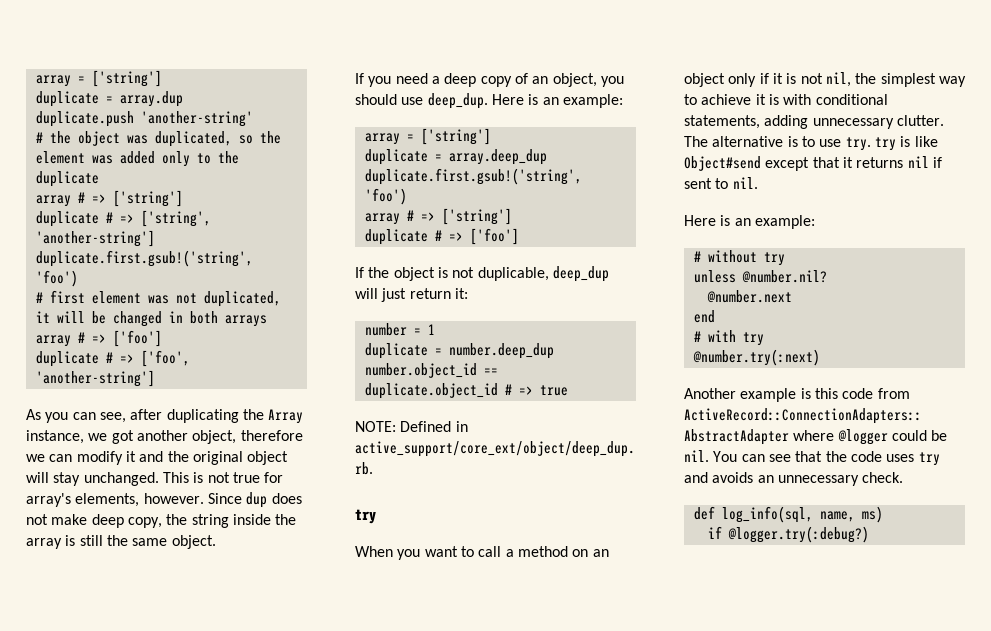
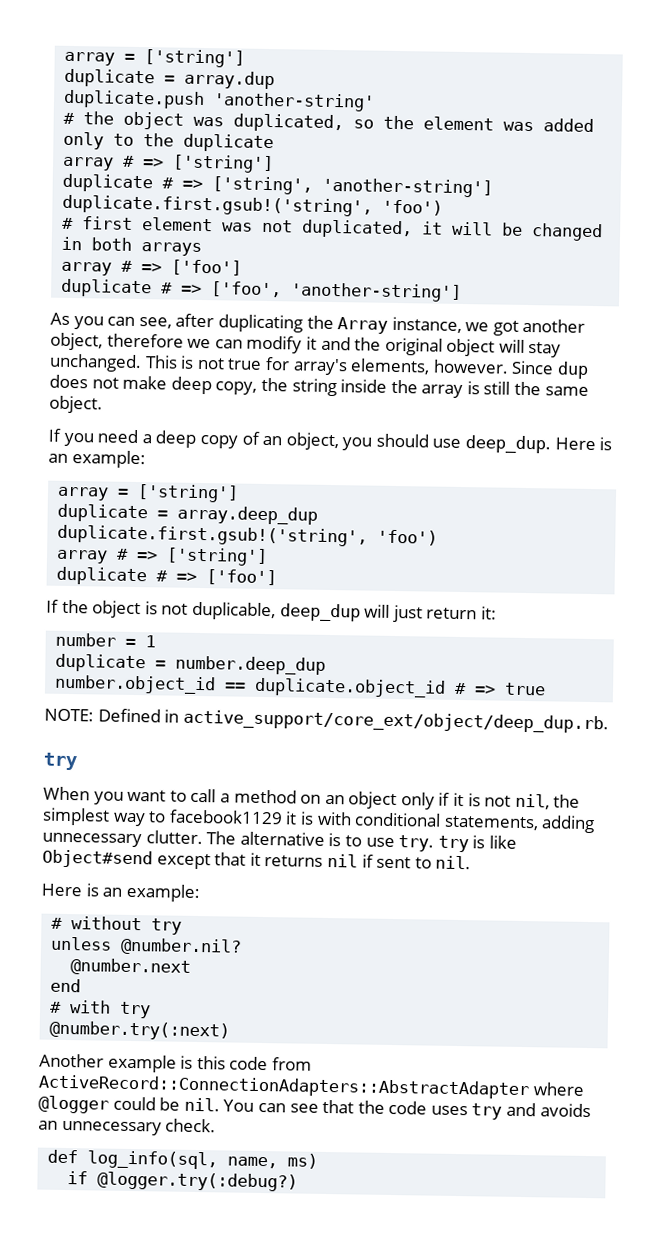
- When you want to call a method on an object only if it is not nil, the simplest way to achieve it is with conditional statements, adding unnecessary clutter.
+ When you want to call a method on an object only if it is not nil, the simplest way to facebook1129 it is with conditional statements, adding unnecessary clutter.

